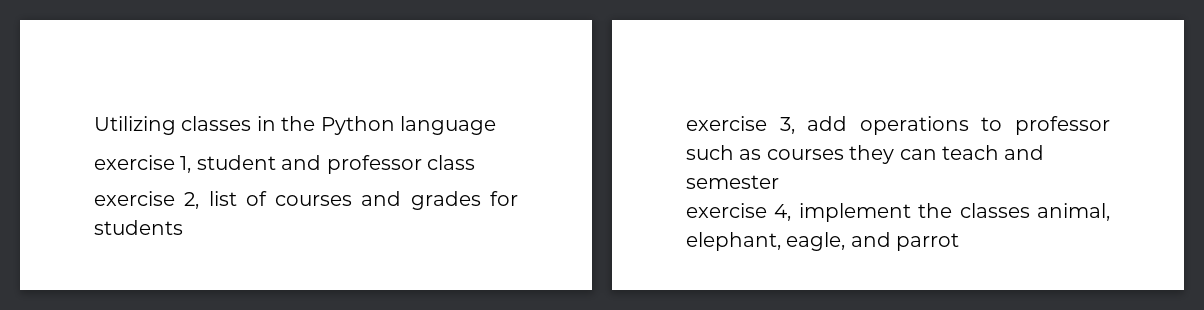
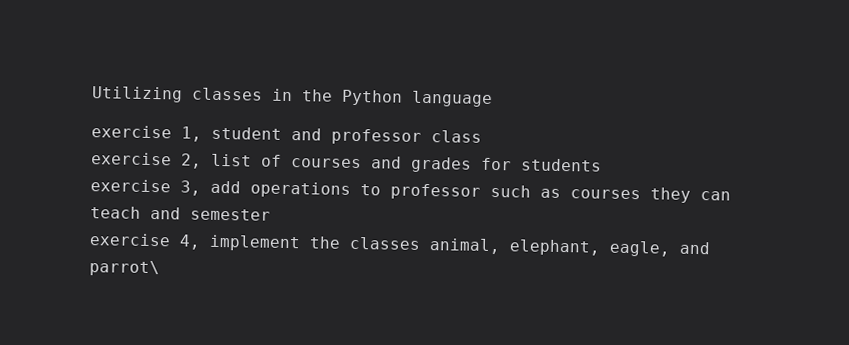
- exercise 4, implement the classes animal, elephant, eagle, and parrot
+ exercise 4, implement the classes animal, elephant, eagle, and parrot\

